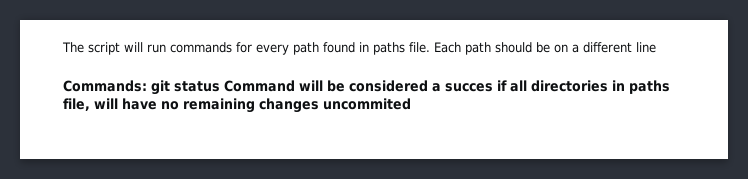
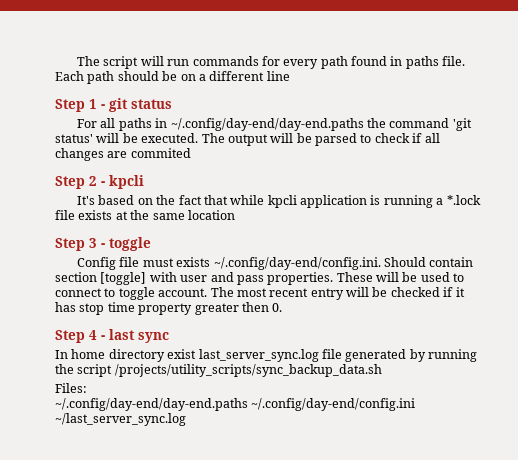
- Commands: git status Command will be considered a succes if all directories in paths file, will have no remaining changes uncommited
+ Step 1 - git status
+ For all paths in ~/.config/day-end/day-end.paths the command 'git status' will be executed. The output will be parsed to check if all changes are commited
+ Step 2 - kpcli
+ It's based on the fact that while kpcli application is running a *.lock file exists at the same location
+ Step 3 - toggle
+ Config file must exists ~/.config/day-end/config.ini. Should contain section [toggle] with user and pass properties. These will be used to connect to toggle account. The most recent entry will be checked if it has stop time property greater then 0.
+ Step 4 - last sync
+ In home directory exist last_server_sync.log file generated by running the script /projects/utility_scripts/sync_backup_data.sh
+ Files:
+ ~/.config/day-end/day-end.paths ~/.config/day-end/config.ini ~/last_server_sync.log

